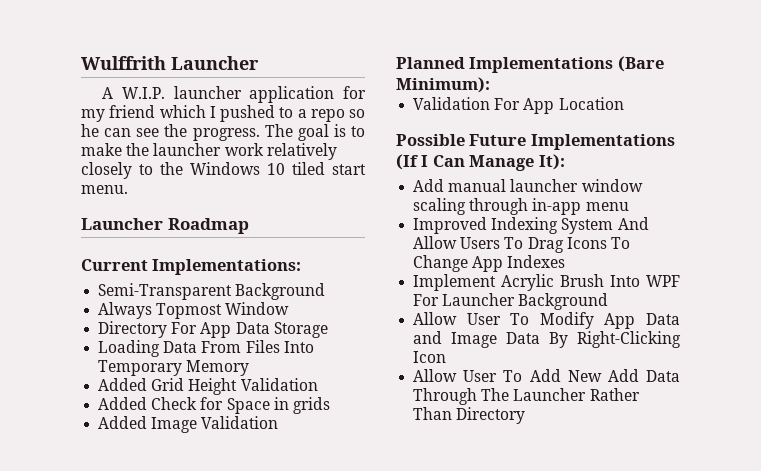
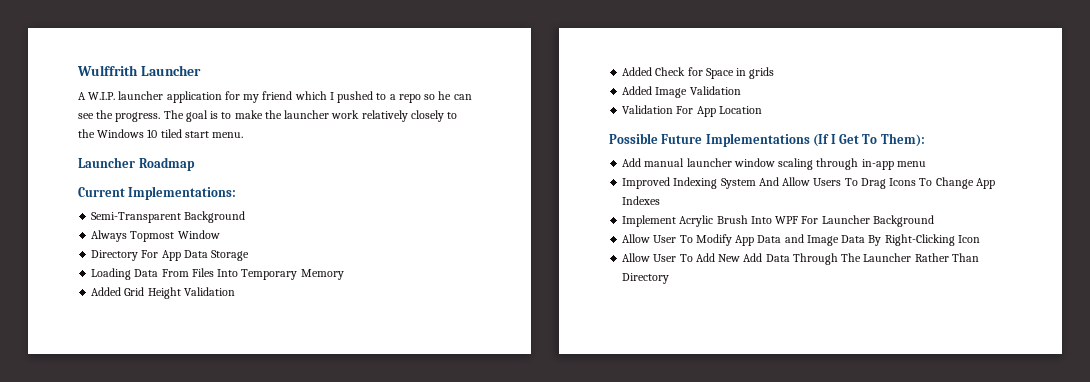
- Planned Implementations (Bare Minimum):
- Possible Future Implementations (If I Can Manage It):
+ Possible Future Implementations (If I Get To Them):

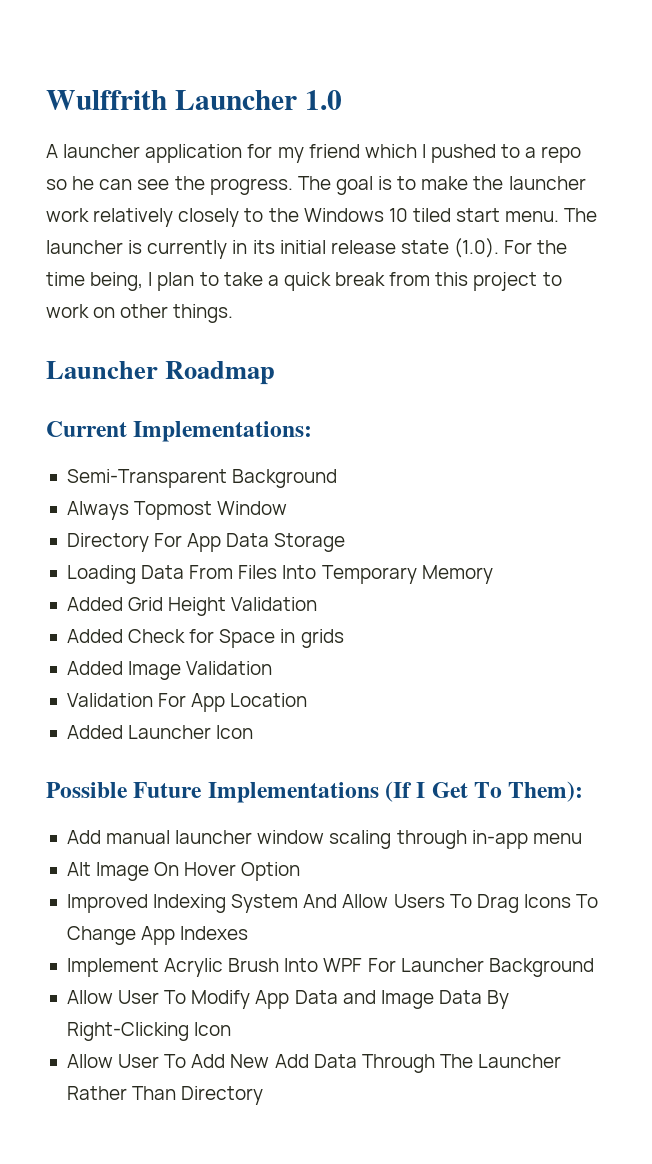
- Wulffrith Launcher
+ Wulffrith Launcher 1.0
- A W.I.P. launcher application for my friend which I pushed to a repo so he can see the progress.
+ A launcher application for my friend which I pushed to a repo so he can see the progress.
+ The launcher is currently in its initial release state (1.0). For the time being, I plan to take a quick break from this project to work on other things.
+ Added Launcher Icon
+ Alt Image On Hover Option

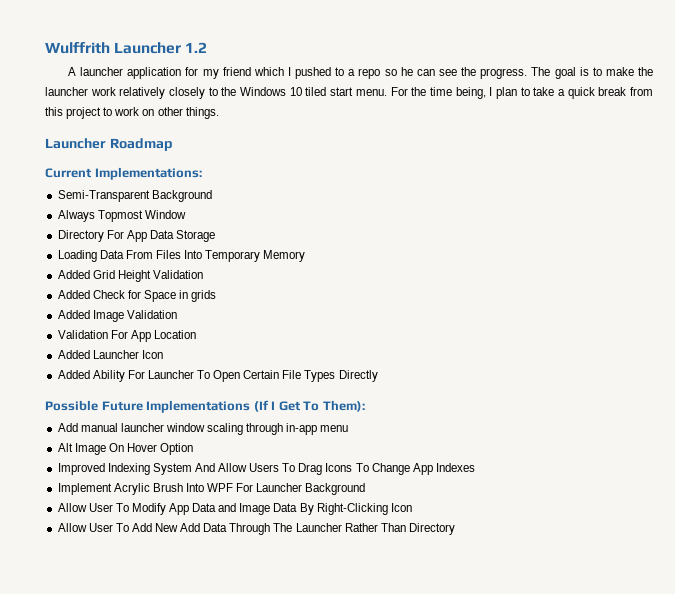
- Wulffrith Launcher 1.0
+ Wulffrith Launcher 1.2
- The launcher is currently in its initial release state (1.0). For the time being, I plan to take a quick break from this project to work on other things.
+ For the time being, I plan to take a quick break from this project to work on other things.
+ Added Ability For Launcher To Open Certain File Types Directly

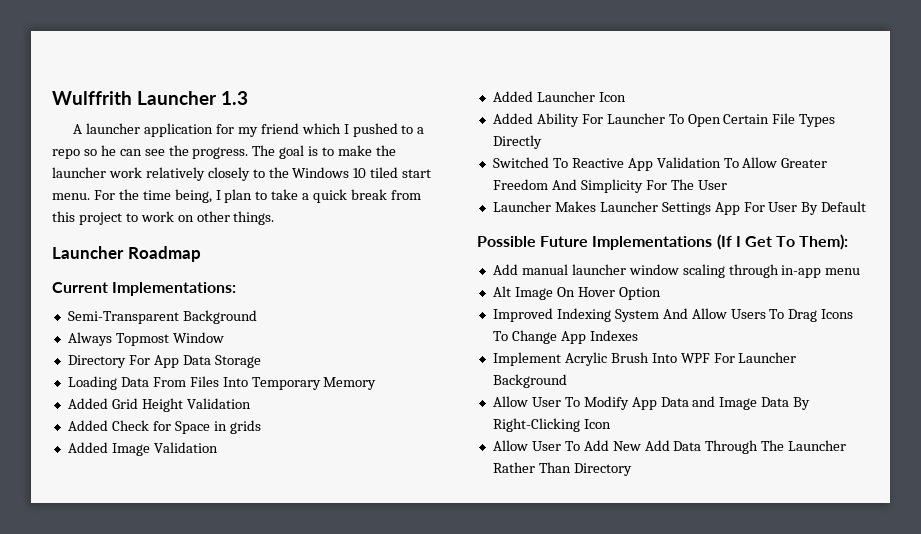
- Wulffrith Launcher 1.2
+ Wulffrith Launcher 1.3
- Validation For App Location
+ Switched To Reactive App Validation To Allow Greater Freedom And Simplicity For The User
+ Launcher Makes Launcher Settings App For User By Default

